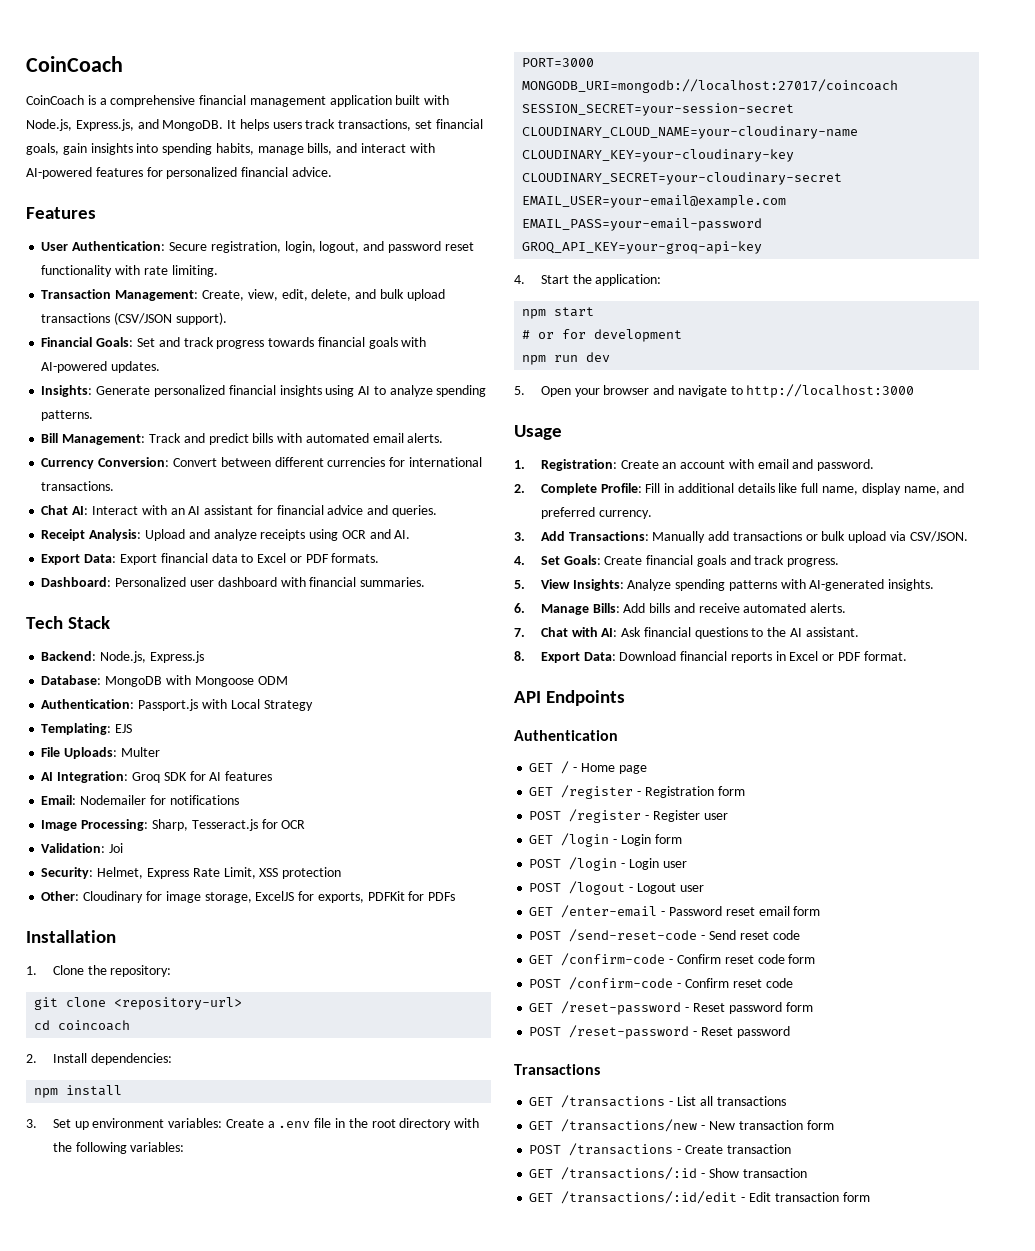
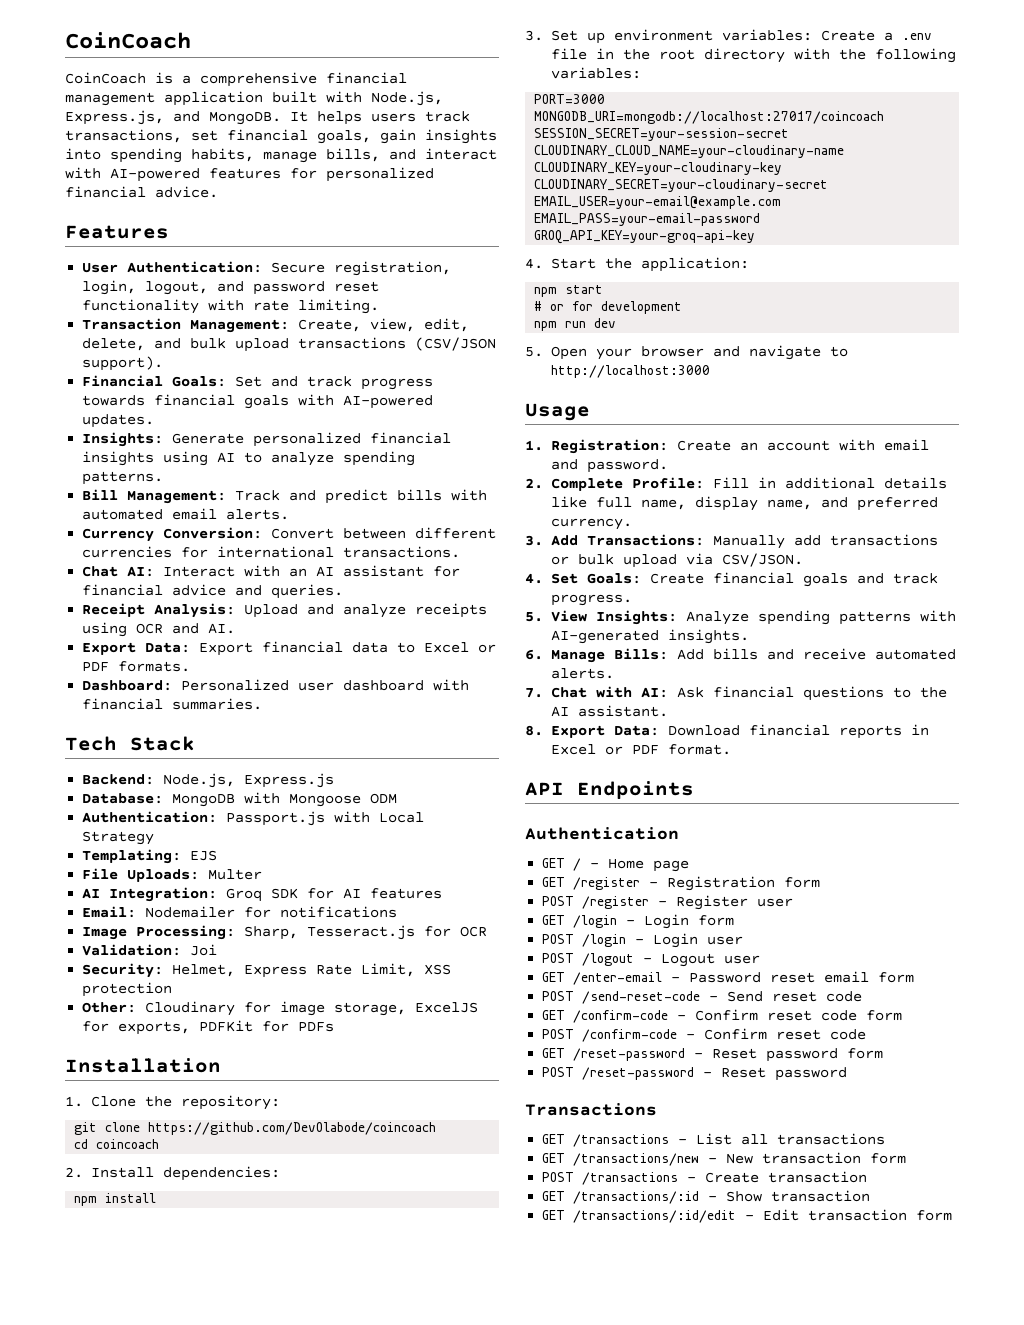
- git clone <repository-url>
+ git clone https://github.com/DevOlabode/coincoach

